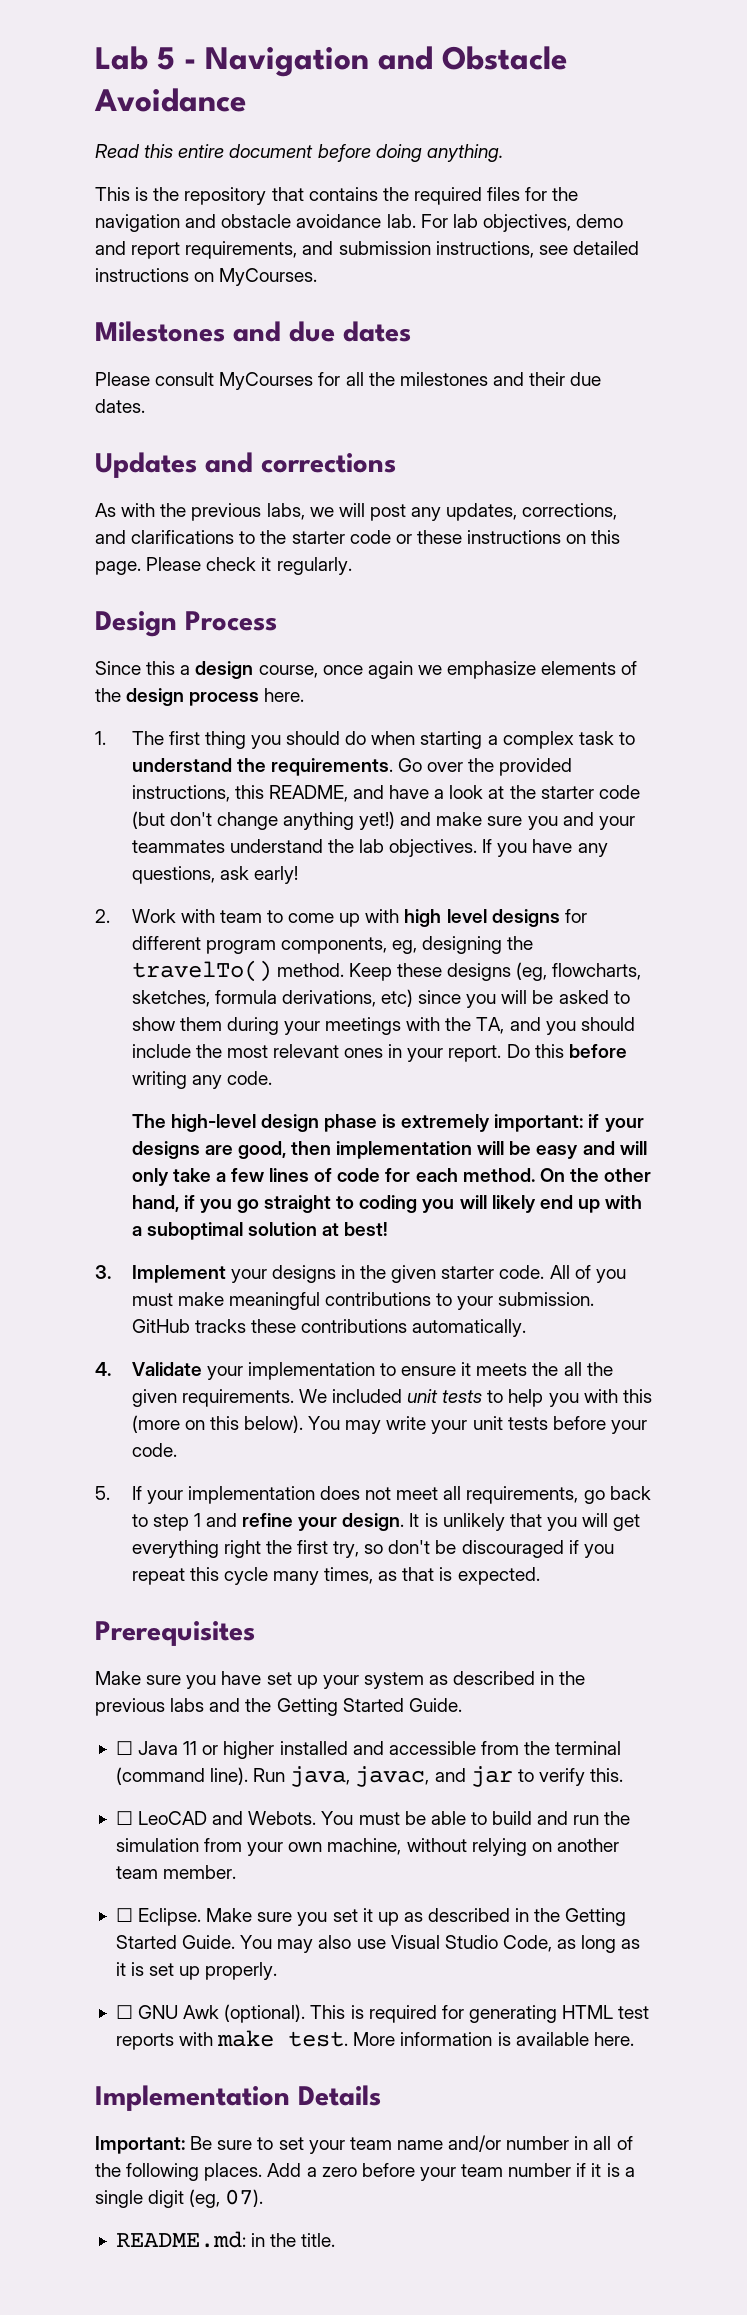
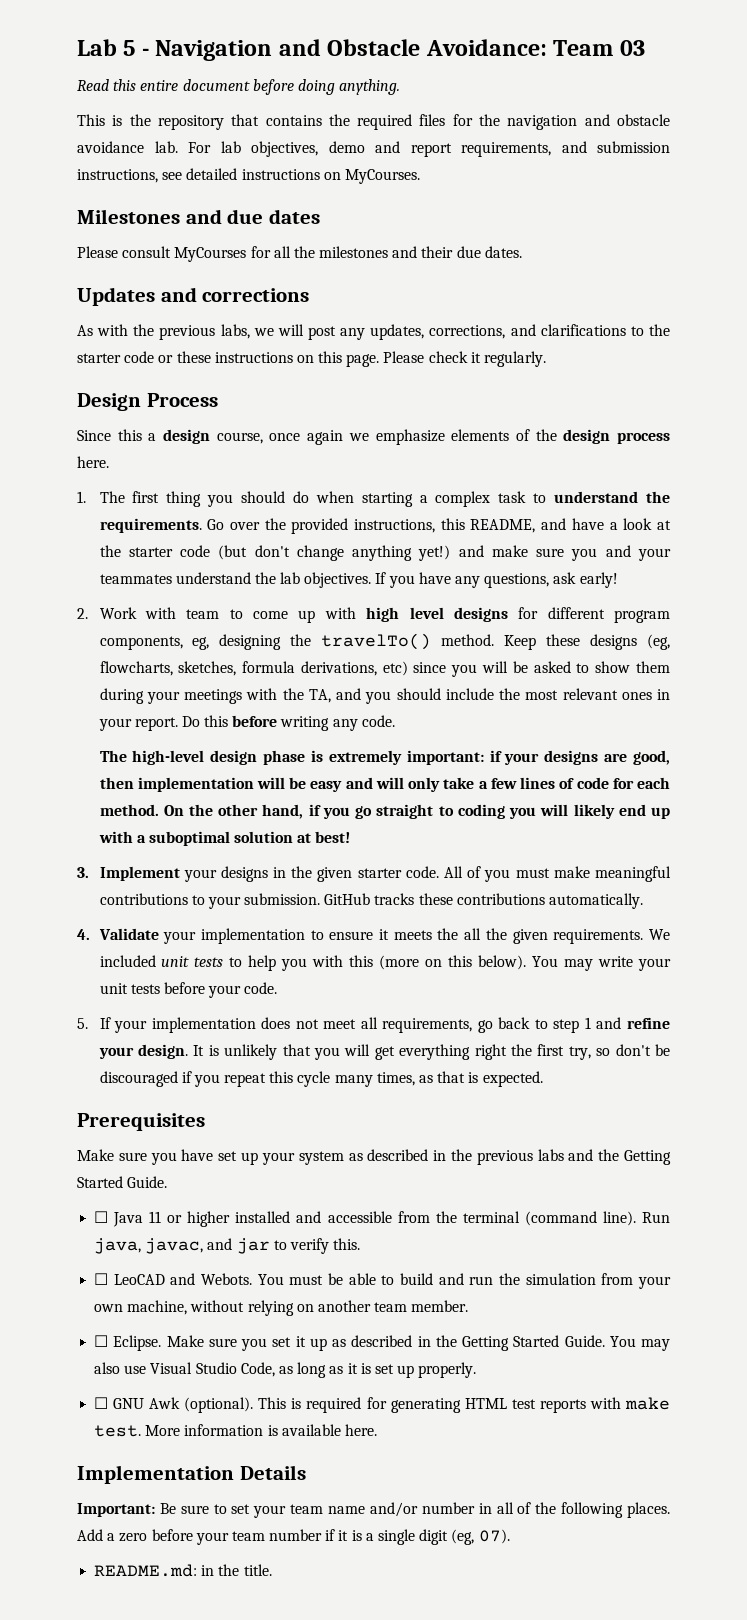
- Lab 5 - Navigation and Obstacle Avoidance
+ Lab 5 - Navigation and Obstacle Avoidance: Team 03

